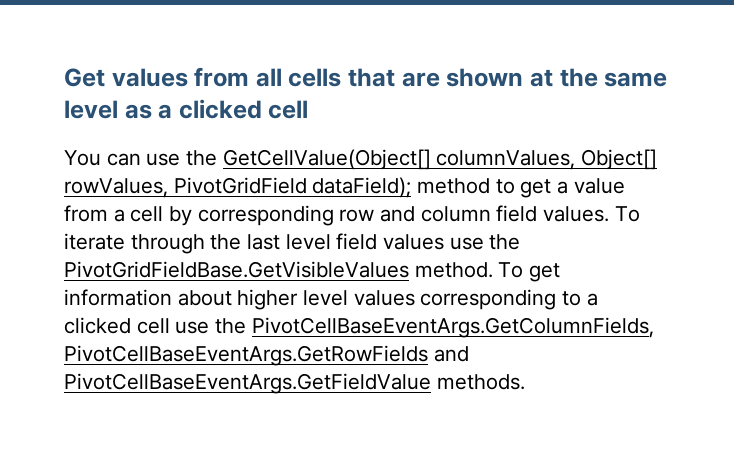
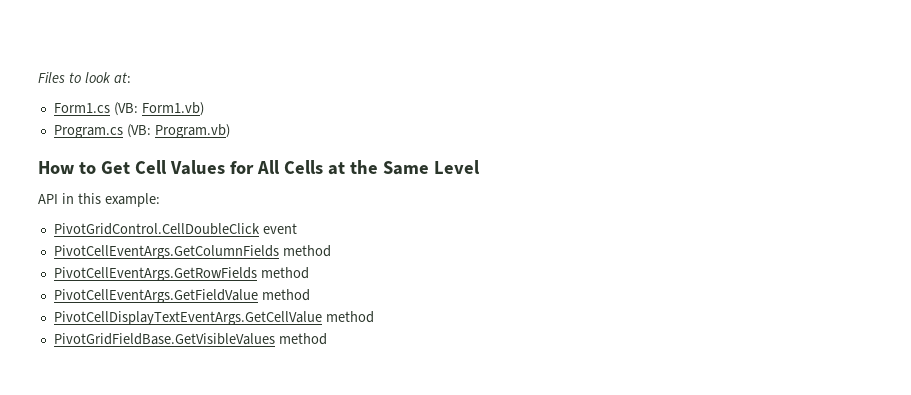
- Get values from all cells that are shown at the same level as a clicked cell
- You can use the GetCellValue(Object[] columnValues, Object[] rowValues, PivotGridField dataField); method to get a value from a cell by corresponding row and column field values. To iterate through the last level field values use the PivotGridFieldBase.GetVisibleValues method. To get information about higher level values corresponding to a clicked cell use the PivotCellBaseEventArgs.GetColumnFields, PivotCellBaseEventArgs.GetRowFields and PivotCellBaseEventArgs.GetFieldValue methods.
+ Files to look at:
+ Form1.cs (VB: Form1.vb)
+ Program.cs (VB: Program.vb)
+ How to Get Cell Values for All Cells at the Same Level
+ API in this example:
+ PivotGridControl.CellDoubleClick event
+ PivotCellEventArgs.GetColumnFields method
+ PivotCellEventArgs.GetRowFields method
+ PivotCellEventArgs.GetFieldValue method
+ PivotCellDisplayTextEventArgs.GetCellValue method
+ PivotGridFieldBase.GetVisibleValues method

